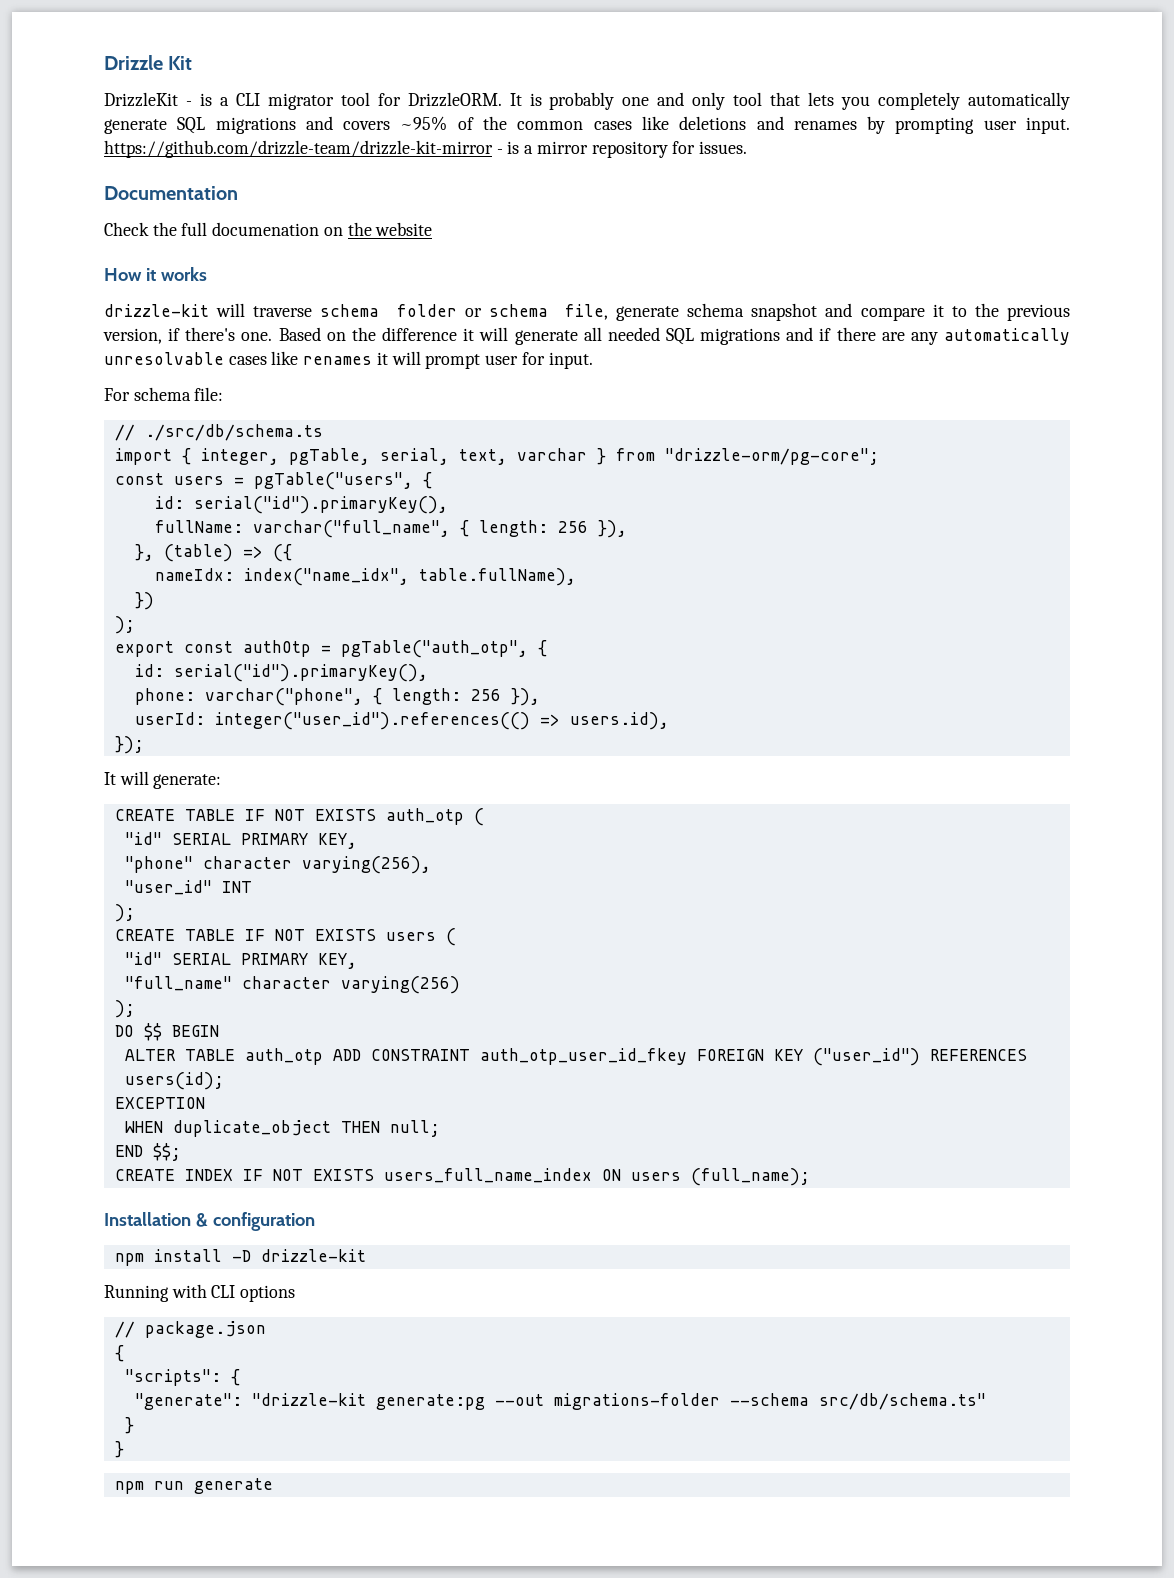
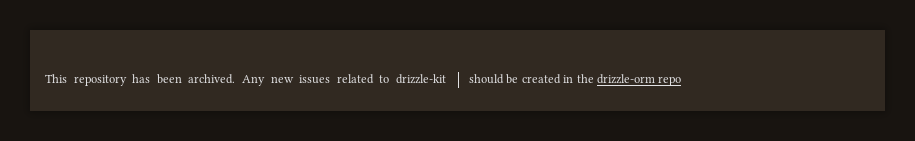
- Drizzle Kit
- DrizzleKit - is a CLI migrator tool for DrizzleORM. It is probably one and only tool that lets you completely automatically generate SQL migrations and covers ~95% of the common cases like deletions and renames by prompting user input. https://github.com/drizzle-team/drizzle-kit-mirror - is a mirror repository for issues.
- Documentation
- Check the full documenation on the website
- How it works
- drizzle-kit will traverse schema folder or schema file, generate schema snapshot and compare it to the previous version, if there's one. Based on the difference it will generate all needed SQL migrations and if there are any automatically unresolvable cases like renames it will prompt user for input.
- For schema file:
- // ./src/db/schema.ts
- import { integer, pgTable, serial, text, varchar } from "drizzle-orm/pg-core";
- const users = pgTable("users", {
- id: serial("id").primaryKey(),
- fullName: varchar("full_name", { length: 256 }),
- }, (table) => ({
- nameIdx: index("name_idx", table.fullName),
- })
- );
- export const authOtp = pgTable("auth_otp", {
- id: serial("id").primaryKey(),
- phone: varchar("phone", { length: 256 }),
- userId: integer("user_id").references(() => users.id),
- });
- It will generate:
- CREATE TABLE IF NOT EXISTS auth_otp (
- "id" SERIAL PRIMARY KEY,
- "phone" character varying(256),
- "user_id" INT
- );
- CREATE TABLE IF NOT EXISTS users (
- "id" SERIAL PRIMARY KEY,
- "full_name" character varying(256)
- );
- DO $$ BEGIN
- ALTER TABLE auth_otp ADD CONSTRAINT auth_otp_user_id_fkey FOREIGN KEY ("user_id") REFERENCES users(id);
- EXCEPTION
- WHEN duplicate_object THEN null;
- END $$;
- CREATE INDEX IF NOT EXISTS users_full_name_index ON users (full_name);
- Installation & configuration
- npm install -D drizzle-kit
- Running with CLI options
- // package.json
- {
- "scripts": {
- "generate": "drizzle-kit generate:pg --out migrations-folder --schema src/db/schema.ts"
- }
- }
- npm run generate
+ This repository has been archived. Any new issues related to drizzle-kit should be created in the drizzle-orm repo

